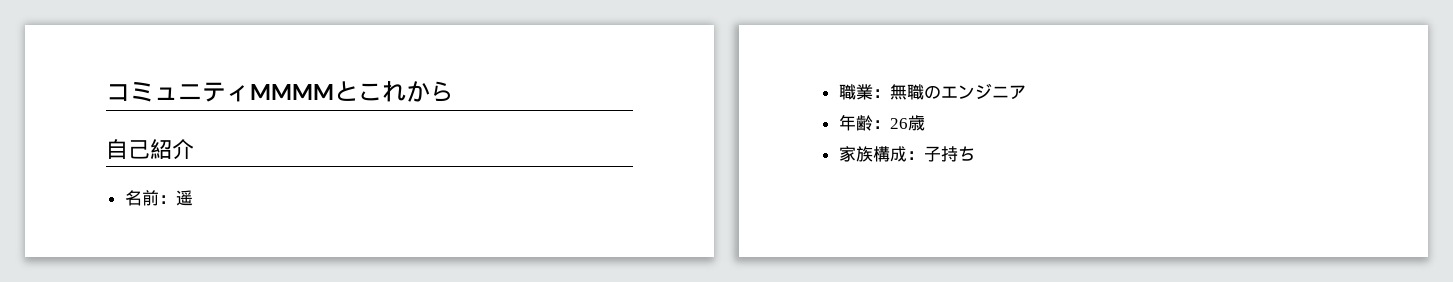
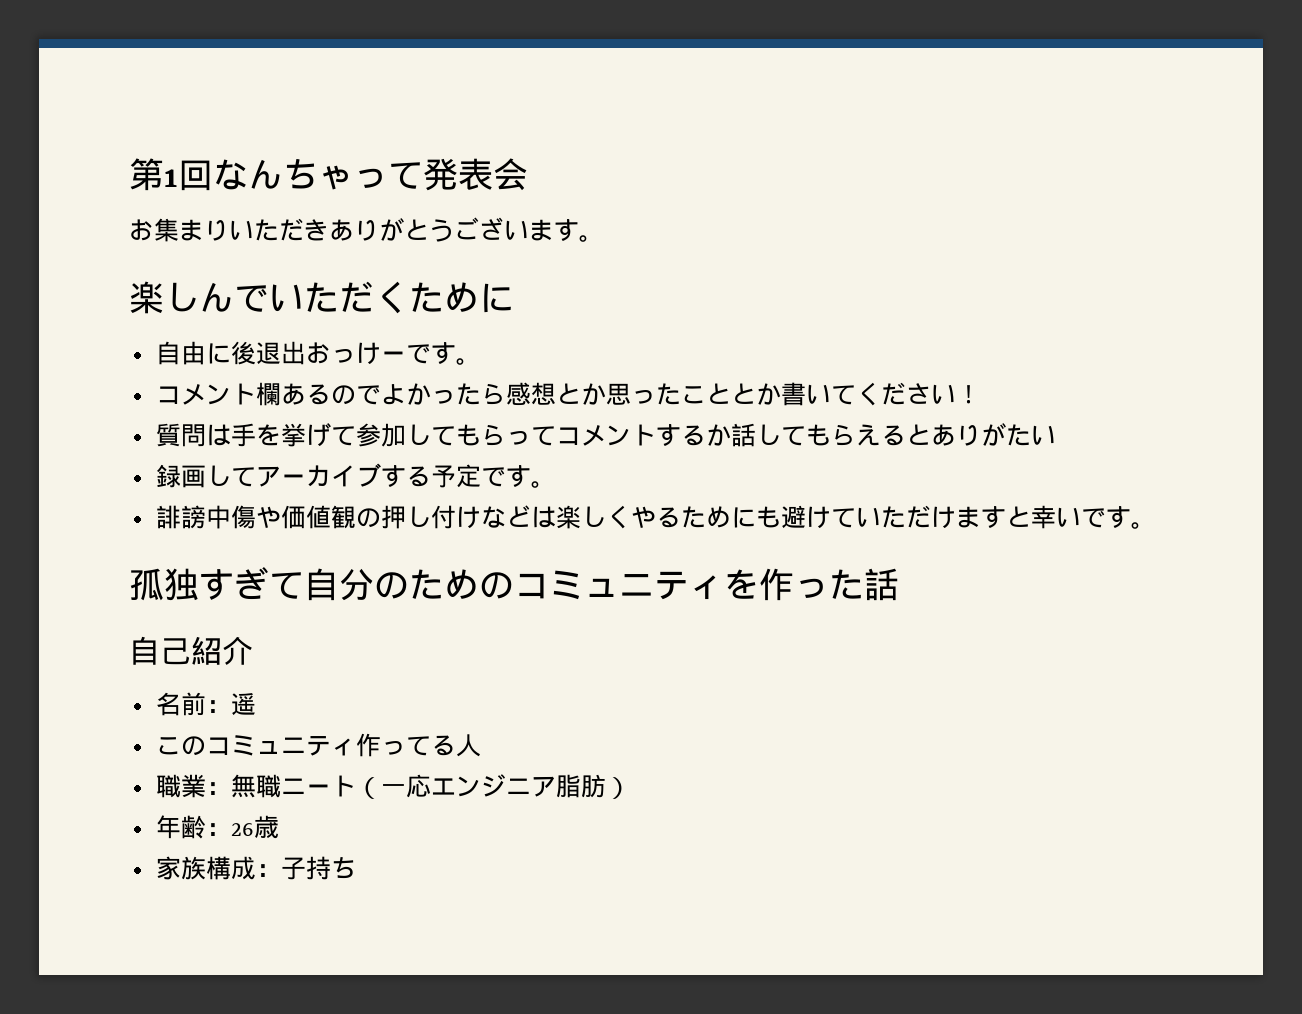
- コミュニティMMMMとこれから
+ 第1回なんちゃって発表会
+ お集まりいただきありがとうございます。
+ 楽しんでいただくために
+ 自由に後退出おっけーです。
+ コメント欄あるのでよかったら感想とか思ったこととか書いてください！
+ 質問は手を挙げて参加してもらってコメントするか話してもらえるとありがたい
+ 録画してアーカイブする予定です。
+ 誹謗中傷や価値観の押し付けなどは楽しくやるためにも避けていただけますと幸いです。
+ 孤独すぎて自分のためのコミュニティを作った話
  自己紹介
  名前：遥
+ このコミュニティ作ってる人
- 職業：無職のエンジニア
+ 職業：無職ニート（一応エンジニア脂肪）

